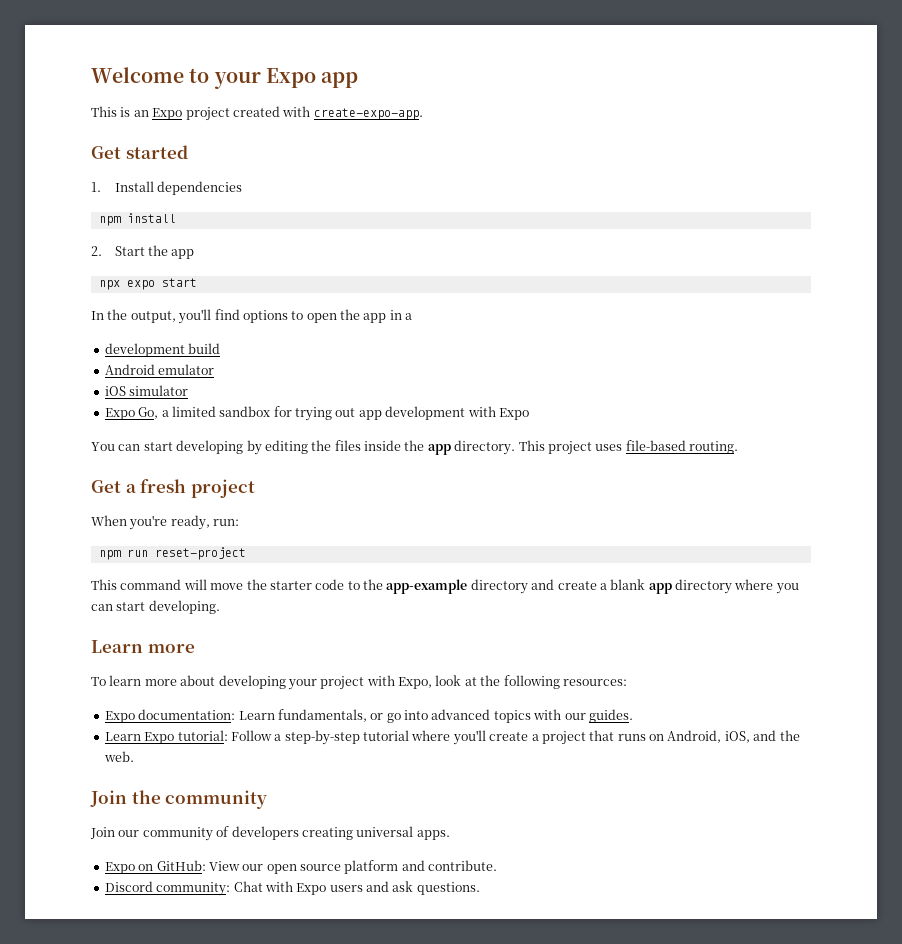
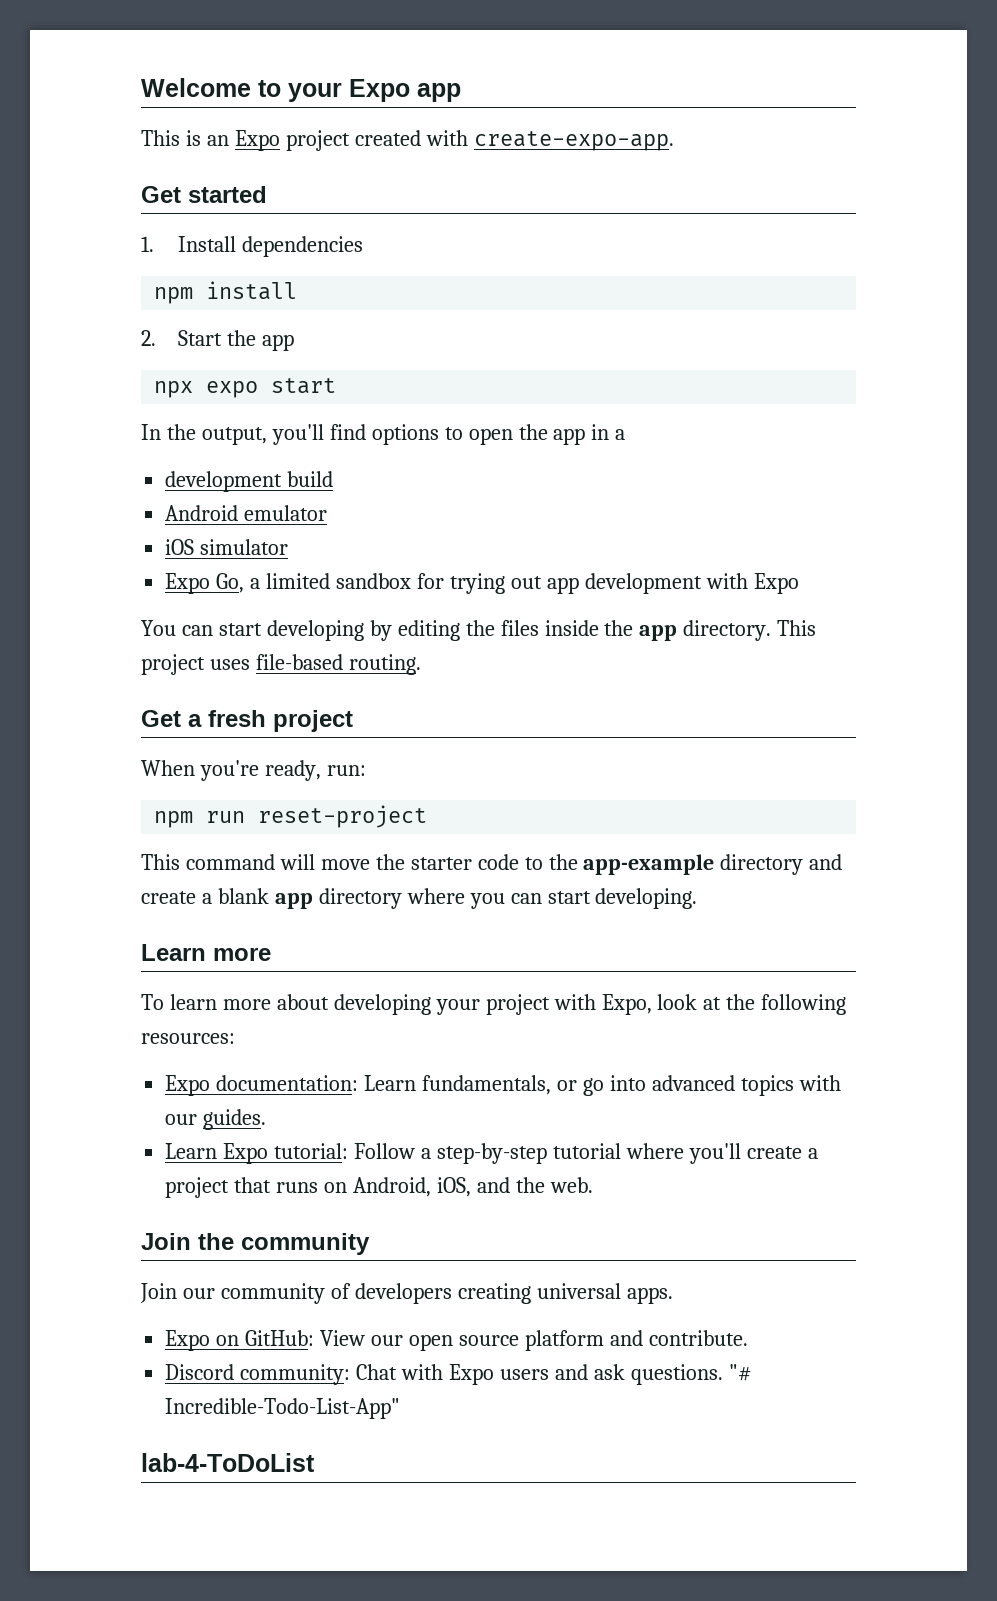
+ "# Incredible-Todo-List-App"
+ lab-4-ToDoList

